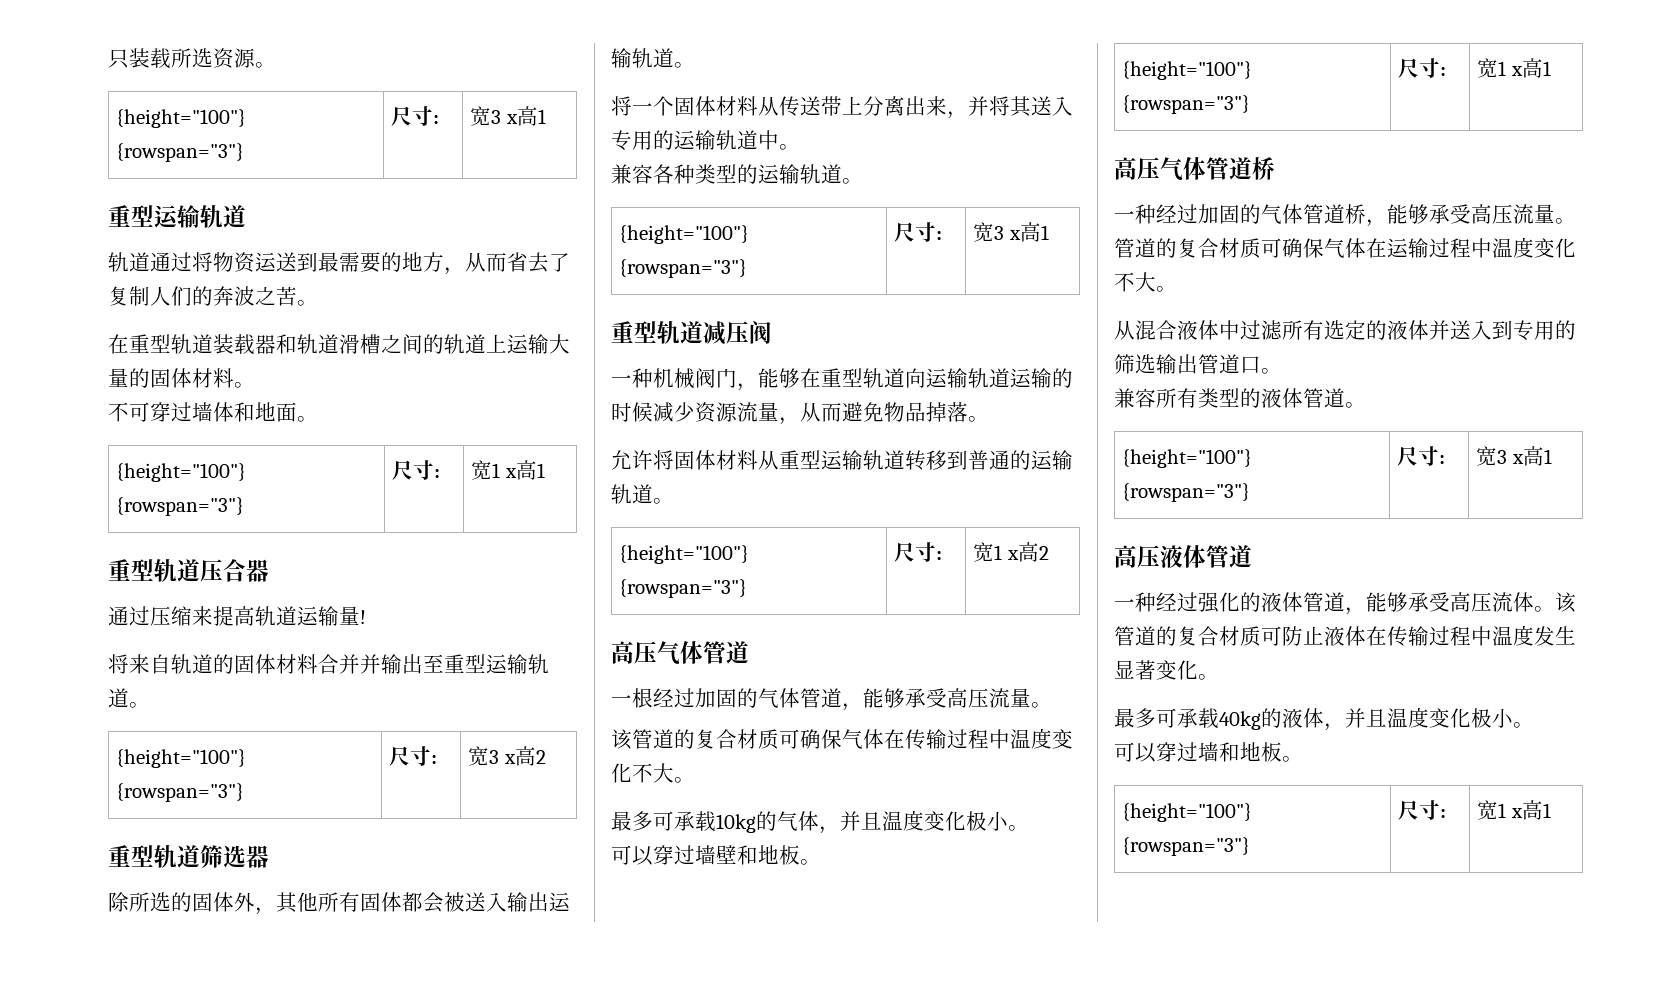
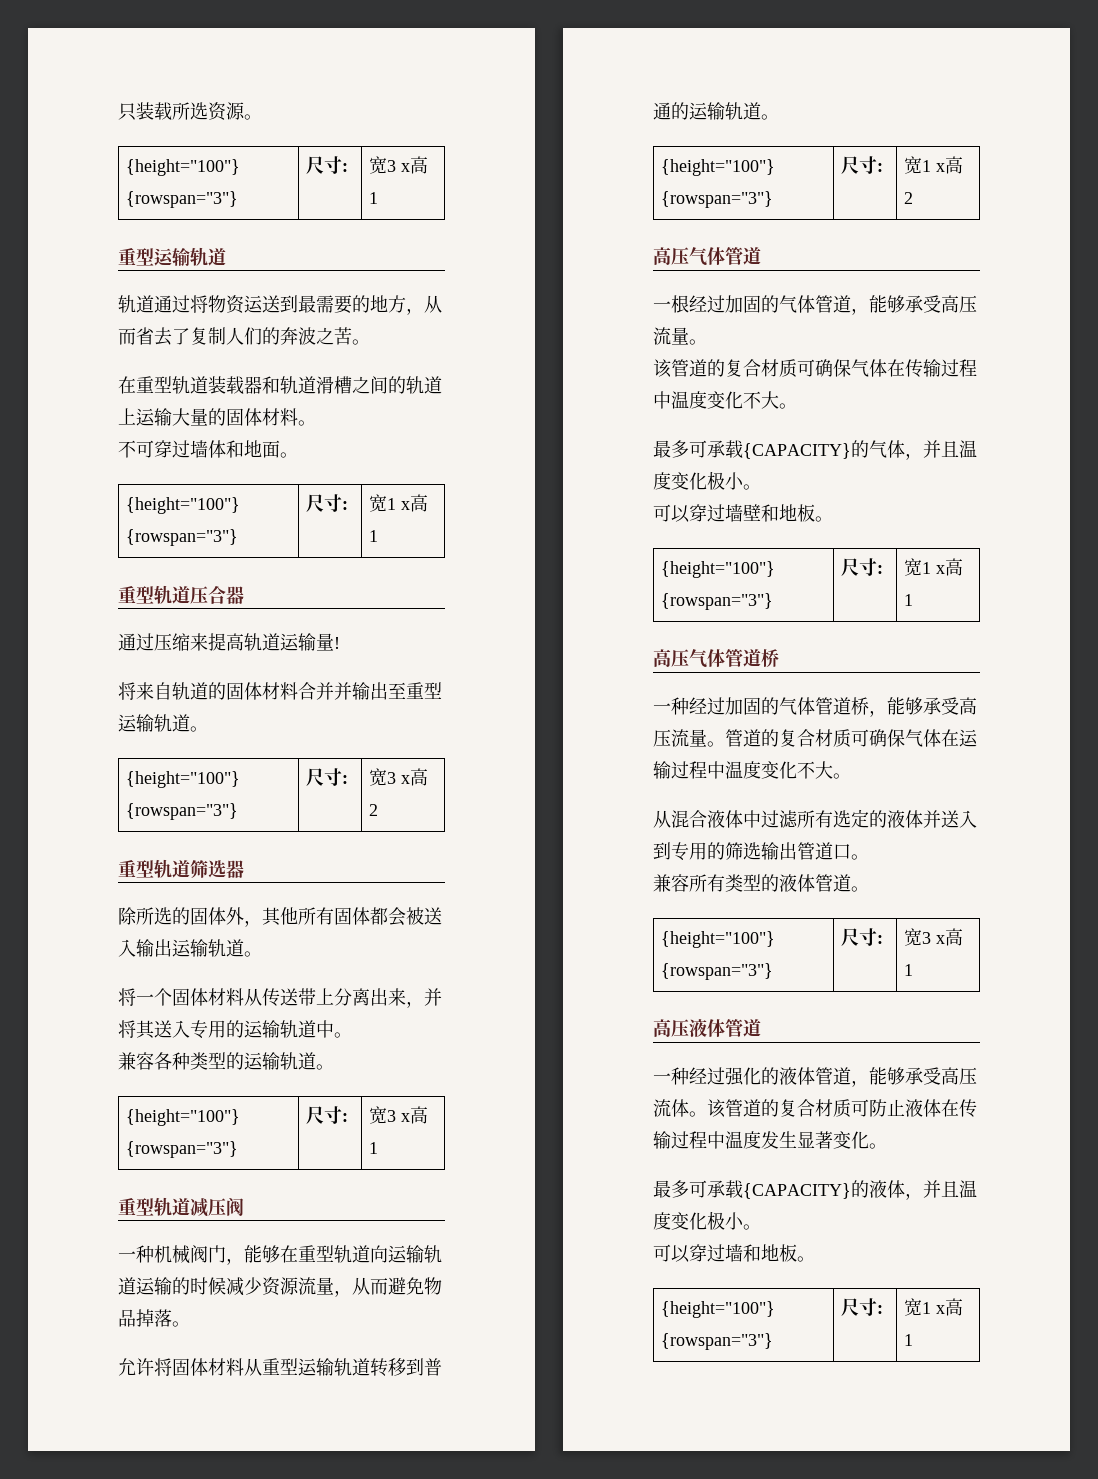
- 最多可承载10kg的气体，并且温度变化极小。
+ 最多可承载{CAPACITY}的气体，并且温度变化极小。
- 最多可承载40kg的液体，并且温度变化极小。
+ 最多可承载{CAPACITY}的液体，并且温度变化极小。

